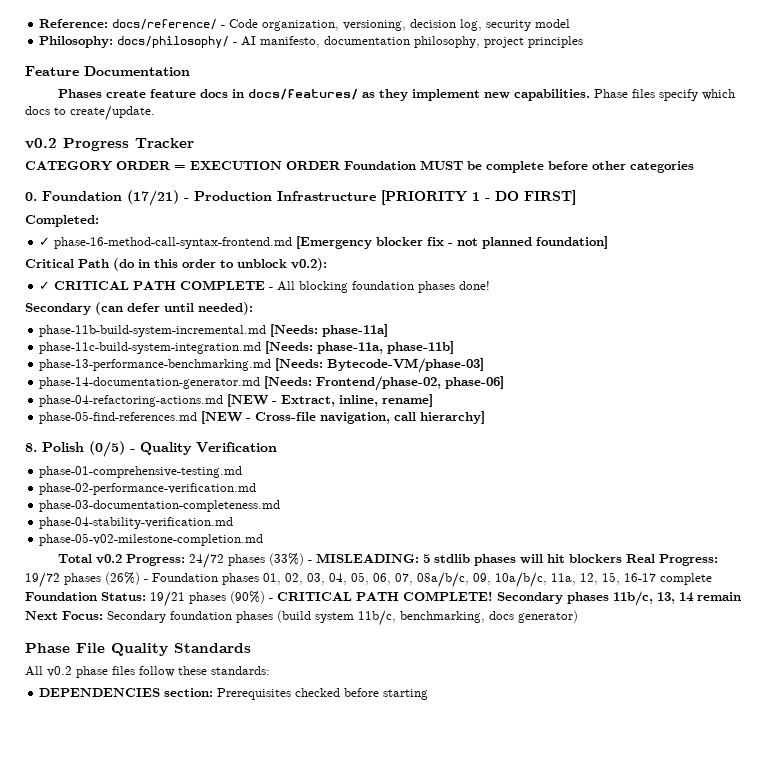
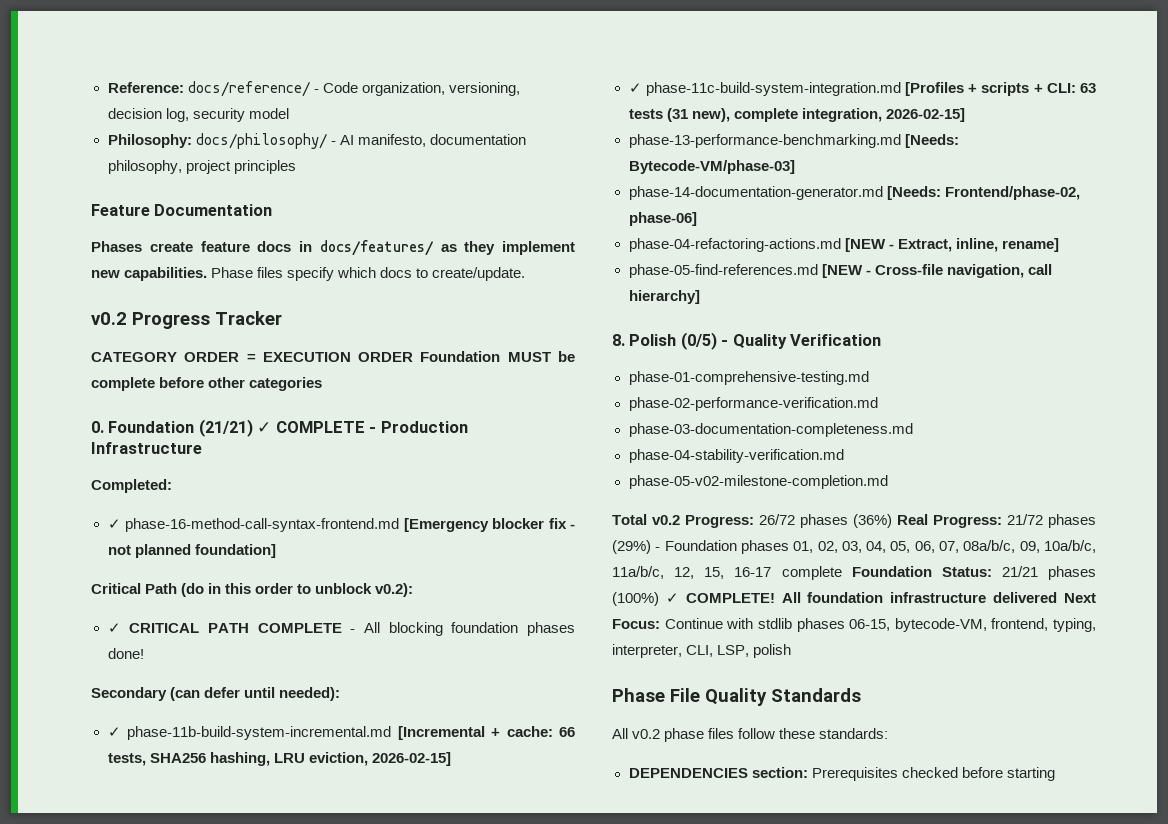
- 0. Foundation (17/21) - Production Infrastructure [PRIORITY 1 - DO FIRST]
+ 0. Foundation (21/21) ✓ COMPLETE - Production Infrastructure
- phase-11b-build-system-incremental.md [Needs: phase-11a]
- phase-11c-build-system-integration.md [Needs: phase-11a, phase-11b]
+ ✓ phase-11b-build-system-incremental.md [Incremental + cache: 66 tests, SHA256 hashing, LRU eviction, 2026-02-15]
+ ✓ phase-11c-build-system-integration.md [Profiles + scripts + CLI: 63 tests (31 new), complete integration, 2026-02-15]
- Total v0.2 Progress: 24/72 phases (33%) - MISLEADING: 5 stdlib phases will hit blockers Real Progress: 19/72 phases (26%) - Foundation phases 01, 02, 03, 04, 05, 06, 07, 08a/b/c, 09, 10a/b/c, 11a, 12, 15, 16-17 complete Foundation Status: 19/21 phases (90%) - CRITICAL PATH COMPLETE! Secondary phases 11b/c, 13, 14 remain Next Focus: Secondary foundation phases (build system 11b/c, benchmarking, docs generator)
+ Total v0.2 Progress: 26/72 phases (36%) Real Progress: 21/72 phases (29%) - Foundation phases 01, 02, 03, 04, 05, 06, 07, 08a/b/c, 09, 10a/b/c, 11a/b/c, 12, 15, 16-17 complete Foundation Status: 21/21 phases (100%) ✓ COMPLETE! All foundation infrastructure delivered Next Focus: Continue with stdlib phases 06-15, bytecode-VM, frontend, typing, interpreter, CLI, LSP, polish

